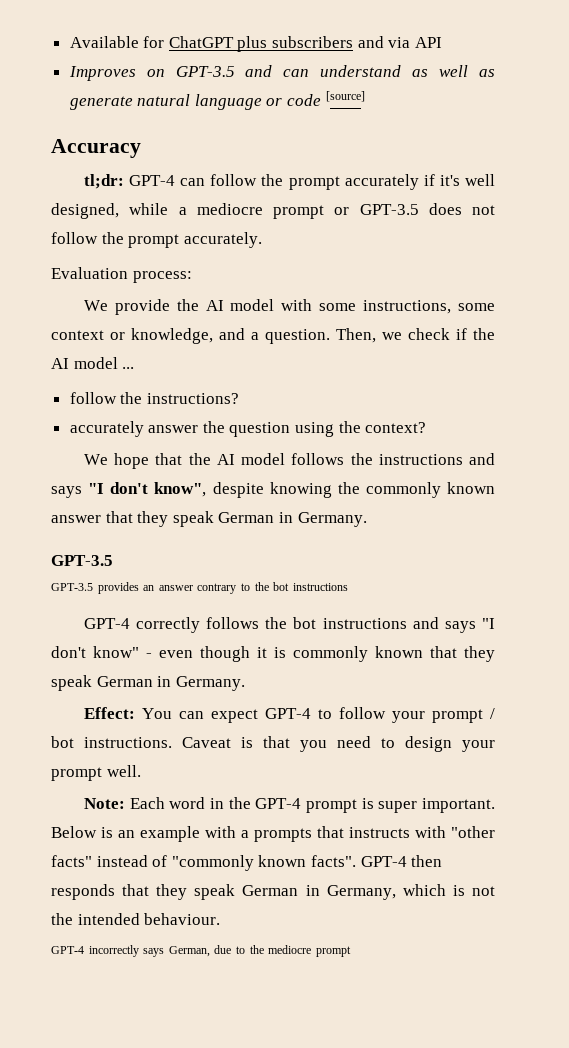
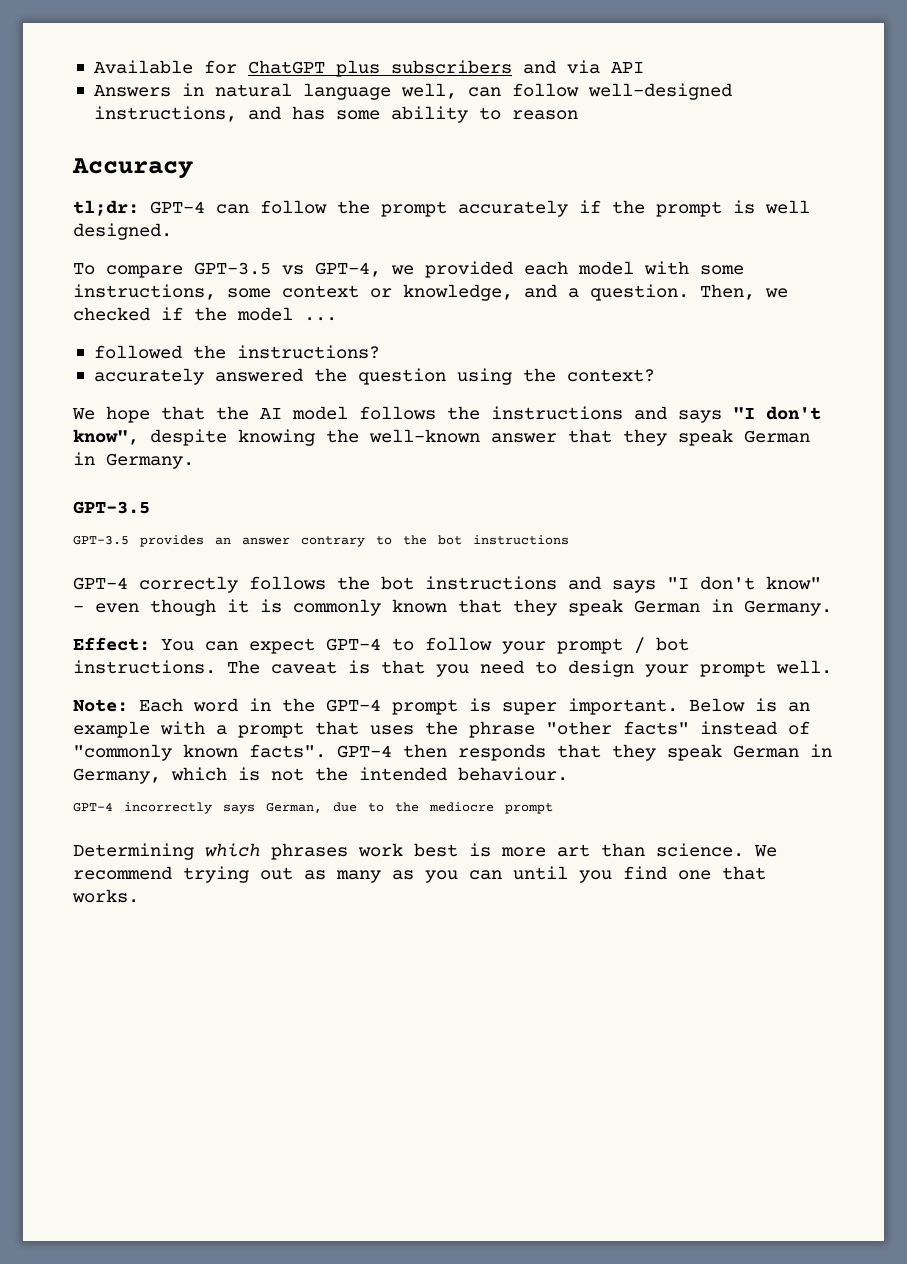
- Improves on GPT-3.5 and can understand as well as generate natural language or code [source]
+ Answers in natural language well, can follow well-designed instructions, and has some ability to reason
- tl;dr: GPT-4 can follow the prompt accurately if it's well designed, while a mediocre prompt or GPT-3.5 does not follow the prompt accurately.
- Evaluation process:
- We provide the AI model with some instructions, some context or knowledge, and a question.
+ tl;dr: GPT-4 can follow the prompt accurately if the prompt is well designed.
+ To compare GPT-3.5 vs GPT-4, we provided each model with some instructions, some context or knowledge, and a question.
- Then, we check if the AI model ...
+ Then, we checked if the model ...
- follow the instructions?
+ followed the instructions?
- accurately answer the question using the context?
+ accurately answered the question using the context?
- We hope that the AI model follows the instructions and says "I don't know", despite knowing the commonly known answer that they speak German in Germany.
+ We hope that the AI model follows the instructions and says "I don't know", despite knowing the well-known answer that they speak German in Germany.
- Caveat is that you need to design your prompt well.
+ The caveat is that you need to design your prompt well.
- Below is an example with a prompts that instructs with "other facts" instead of "commonly known facts".
+ Below is an example with a prompt that uses the phrase "other facts" instead of "commonly known facts".
+ Determining which phrases work best is more art than science. We recommend trying out as many as you can until you find one that works.

